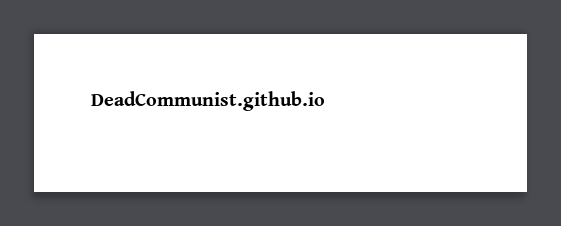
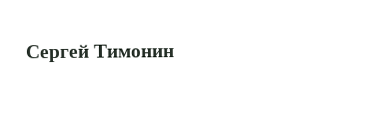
- DeadCommunist.github.io
+ Сергей Тимонин

